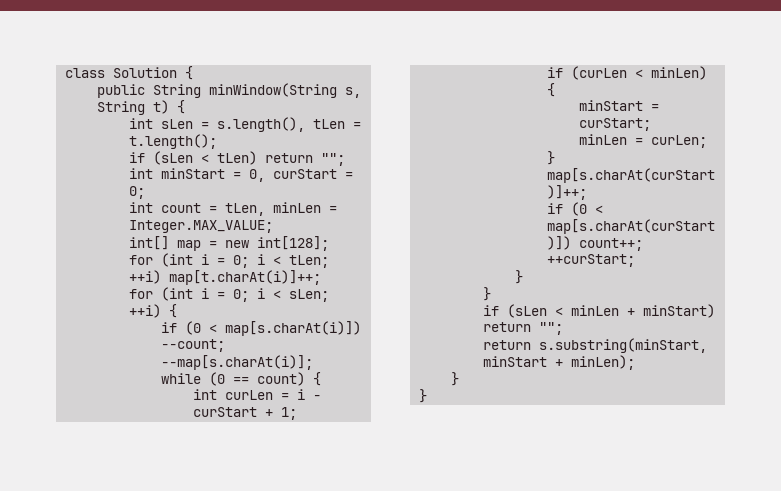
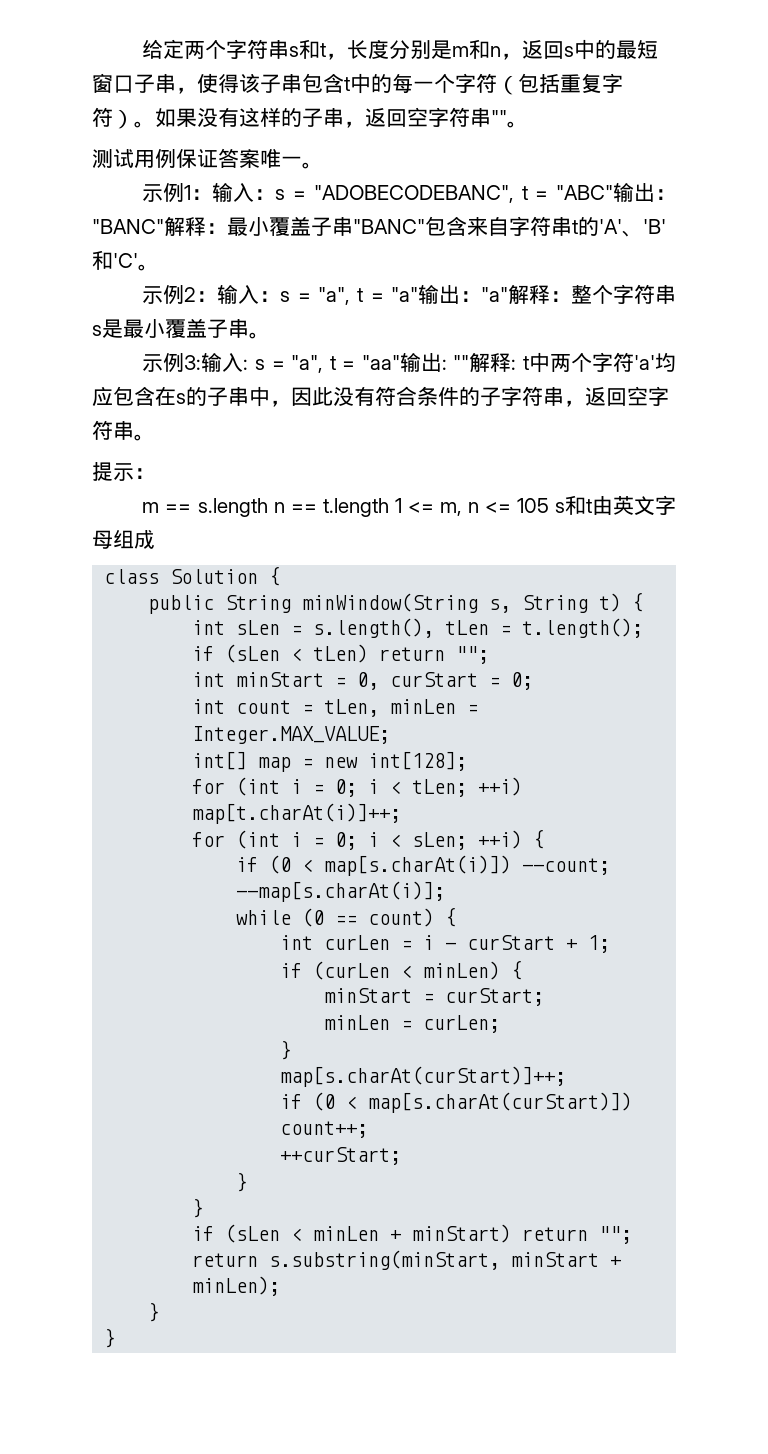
+ 给定两个字符串s和t，长度分别是m和n，返回s中的最短窗口子串，使得该子串包含t中的每一个字符（包括重复字符）。如果没有这样的子串，返回空字符串""。
+ 测试用例保证答案唯一。
+ 示例1：输入：s = "ADOBECODEBANC", t = "ABC"输出："BANC"解释：最小覆盖子串"BANC"包含来自字符串t的'A'、'B'和'C'。
+ 示例2：输入：s = "a", t = "a"输出："a"解释：整个字符串s是最小覆盖子串。
+ 示例3:输入: s = "a", t = "aa"输出: ""解释: t中两个字符'a'均应包含在s的子串中，因此没有符合条件的子字符串，返回空字符串。
+ 提示：
+ m == s.length n == t.length 1 <= m, n <= 105 s和t由英文字母组成

